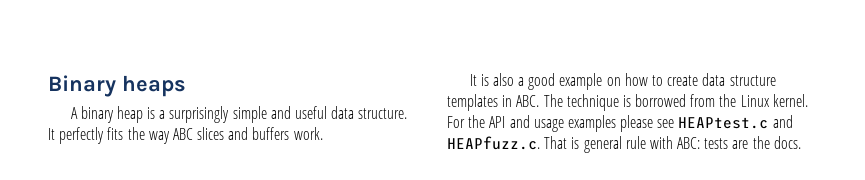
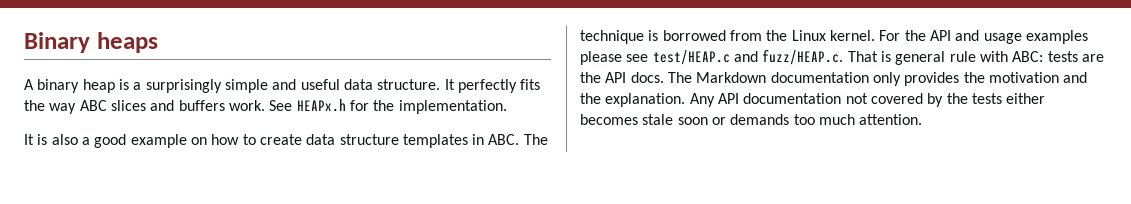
+ See HEAPx.h for the implementation.
- For the API and usage examples please see HEAPtest.c and HEAPfuzz.c. That is general rule with ABC: tests are the docs.
+ For the API and usage examples please see test/HEAP.c and fuzz/HEAP.c. That is general rule with ABC: tests are the API docs. The Markdown documentation only provides the motivation and the explanation. Any API documentation not covered by the tests either becomes stale soon or demands too much attention.

